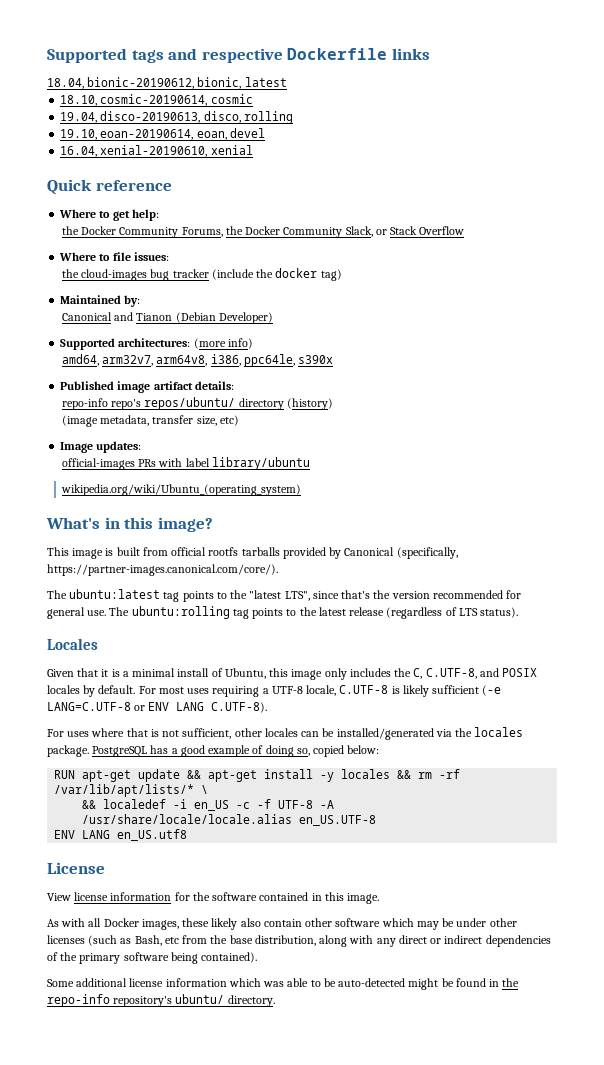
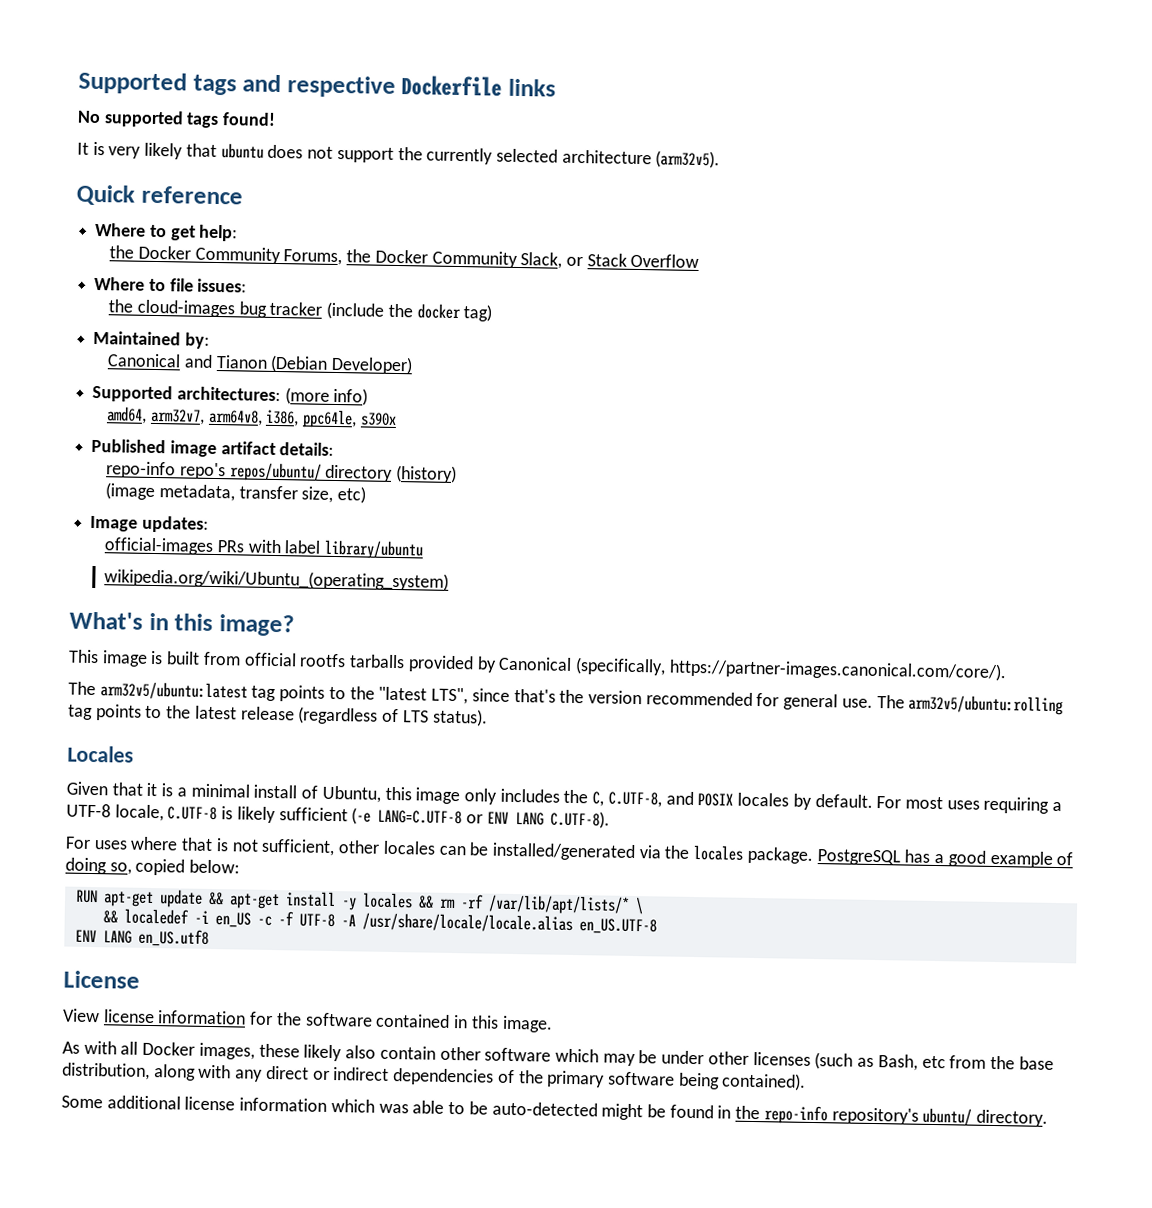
- 18.04, bionic-20190612, bionic, latest
- 18.10, cosmic-20190614, cosmic
- 19.04, disco-20190613, disco, rolling
- 19.10, eoan-20190614, eoan, devel
- 16.04, xenial-20190610, xenial
+ No supported tags found!
+ It is very likely that ubuntu does not support the currently selected architecture (arm32v5).
- The ubuntu:latest tag points to the "latest LTS", since that's the version recommended for general use.
+ The arm32v5/ubuntu:latest tag points to the "latest LTS", since that's the version recommended for general use.
- The ubuntu:rolling tag points to the latest release (regardless of LTS status).
+ The arm32v5/ubuntu:rolling tag points to the latest release (regardless of LTS status).

